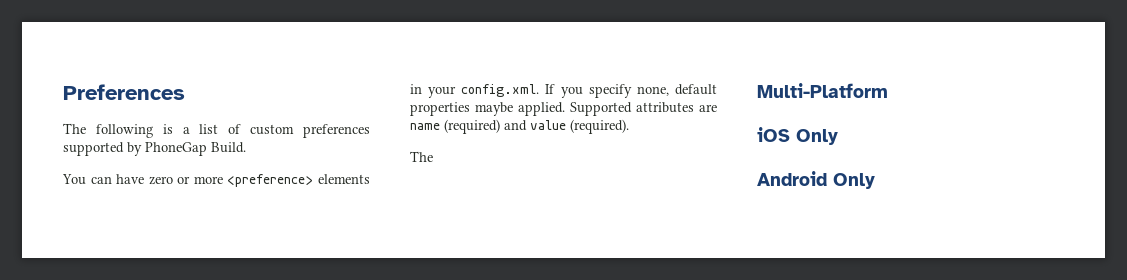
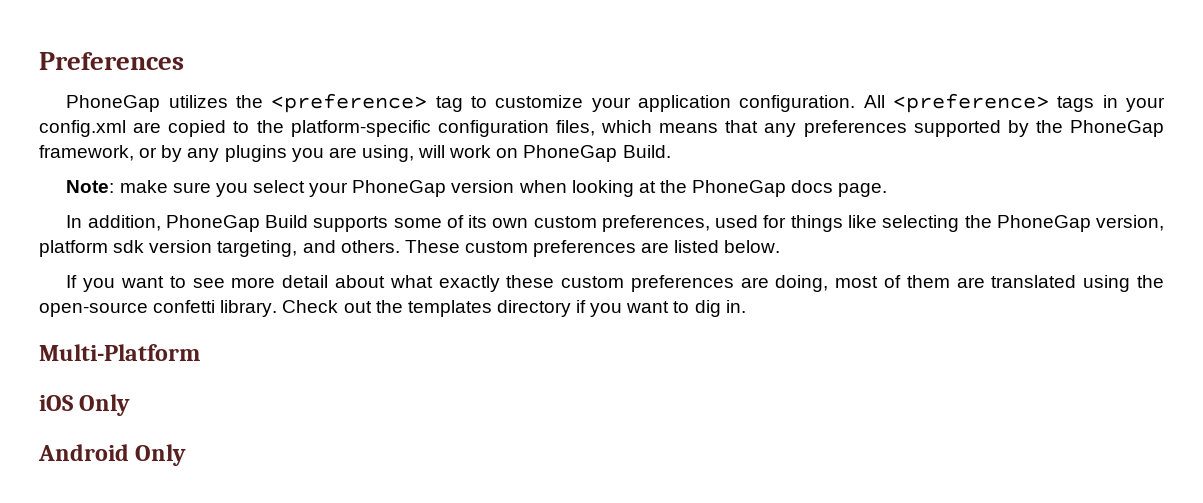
- The following is a list of custom preferences supported by PhoneGap Build.
- You can have zero or more <preference> elements in your config.xml. If you specify none, default properties maybe applied. Supported attributes are name (required) and value (required).
- The
+ PhoneGap utilizes the <preference> tag to customize your application configuration. All <preference> tags in your config.xml are copied to the platform-specific configuration files, which means that any preferences supported by the PhoneGap framework, or by any plugins you are using, will work on PhoneGap Build.
+ Note: make sure you select your PhoneGap version when looking at the PhoneGap docs page.
+ In addition, PhoneGap Build supports some of its own custom preferences, used for things like selecting the PhoneGap version, platform sdk version targeting, and others. These custom preferences are listed below.
+ If you want to see more detail about what exactly these custom preferences are doing, most of them are translated using the open-source confetti library. Check out the templates directory if you want to dig in.

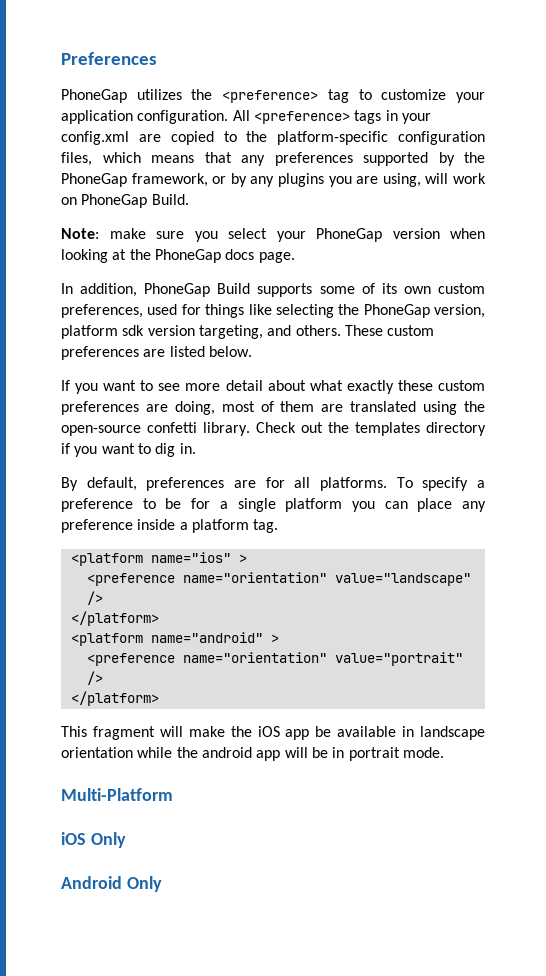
+ By default, preferences are for all platforms. To specify a preference to be for a single platform you can place any preference inside a platform tag.
+ <platform name="ios" >
+ <preference name="orientation" value="landscape" />
+ </platform>
+ <platform name="android" >
+ <preference name="orientation" value="portrait" />
+ </platform>
+ This fragment will make the iOS app be available in landscape orientation while the android app will be in portrait mode.

